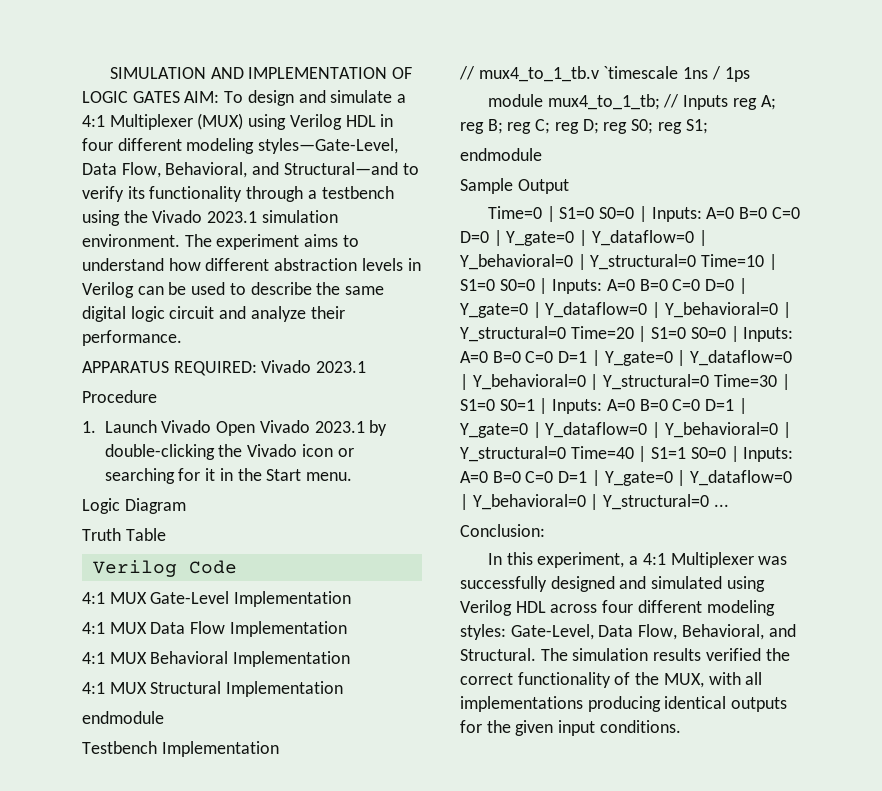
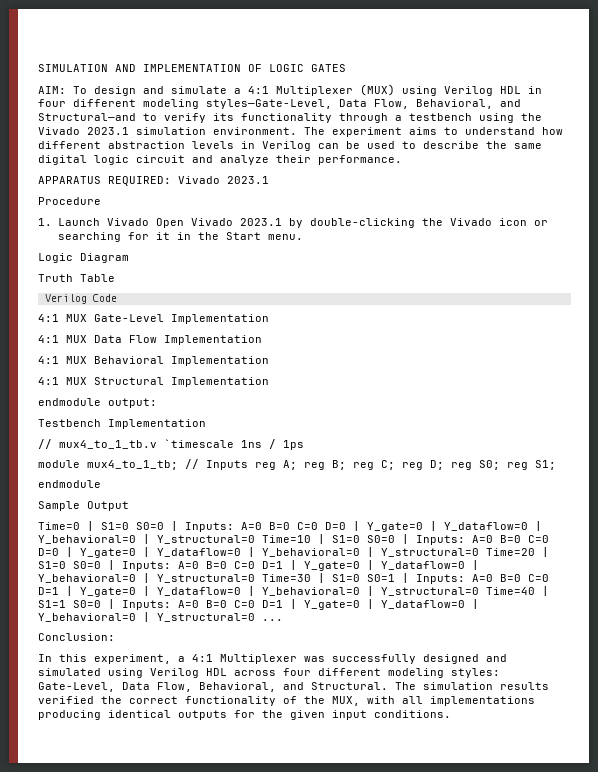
- SIMULATION AND IMPLEMENTATION OF LOGIC GATES AIM: To design and simulate a 4:1 Multiplexer (MUX) using Verilog HDL in four different modeling styles—Gate-Level, Data Flow, Behavioral, and Structural—and to verify its functionality through a testbench using the Vivado 2023.1 simulation environment.
+ SIMULATION AND IMPLEMENTATION OF LOGIC GATES
+ AIM: To design and simulate a 4:1 Multiplexer (MUX) using Verilog HDL in four different modeling styles—Gate-Level, Data Flow, Behavioral, and Structural—and to verify its functionality through a testbench using the Vivado 2023.1 simulation environment.
  4:1 MUX Structural Implementation
- endmodule
+ endmodule output:

